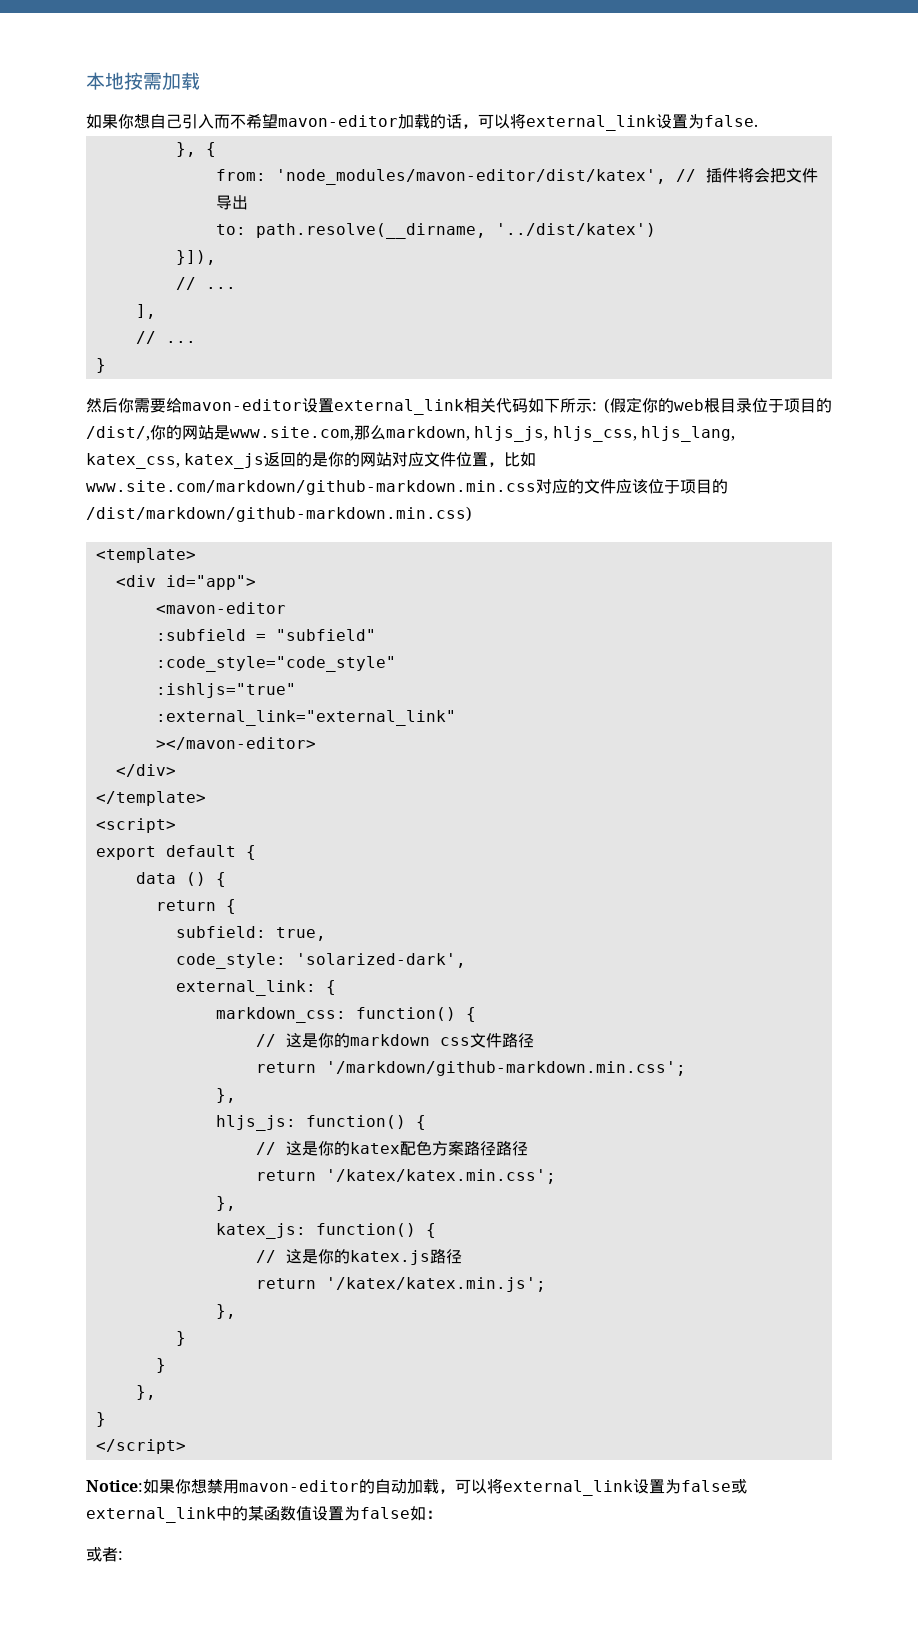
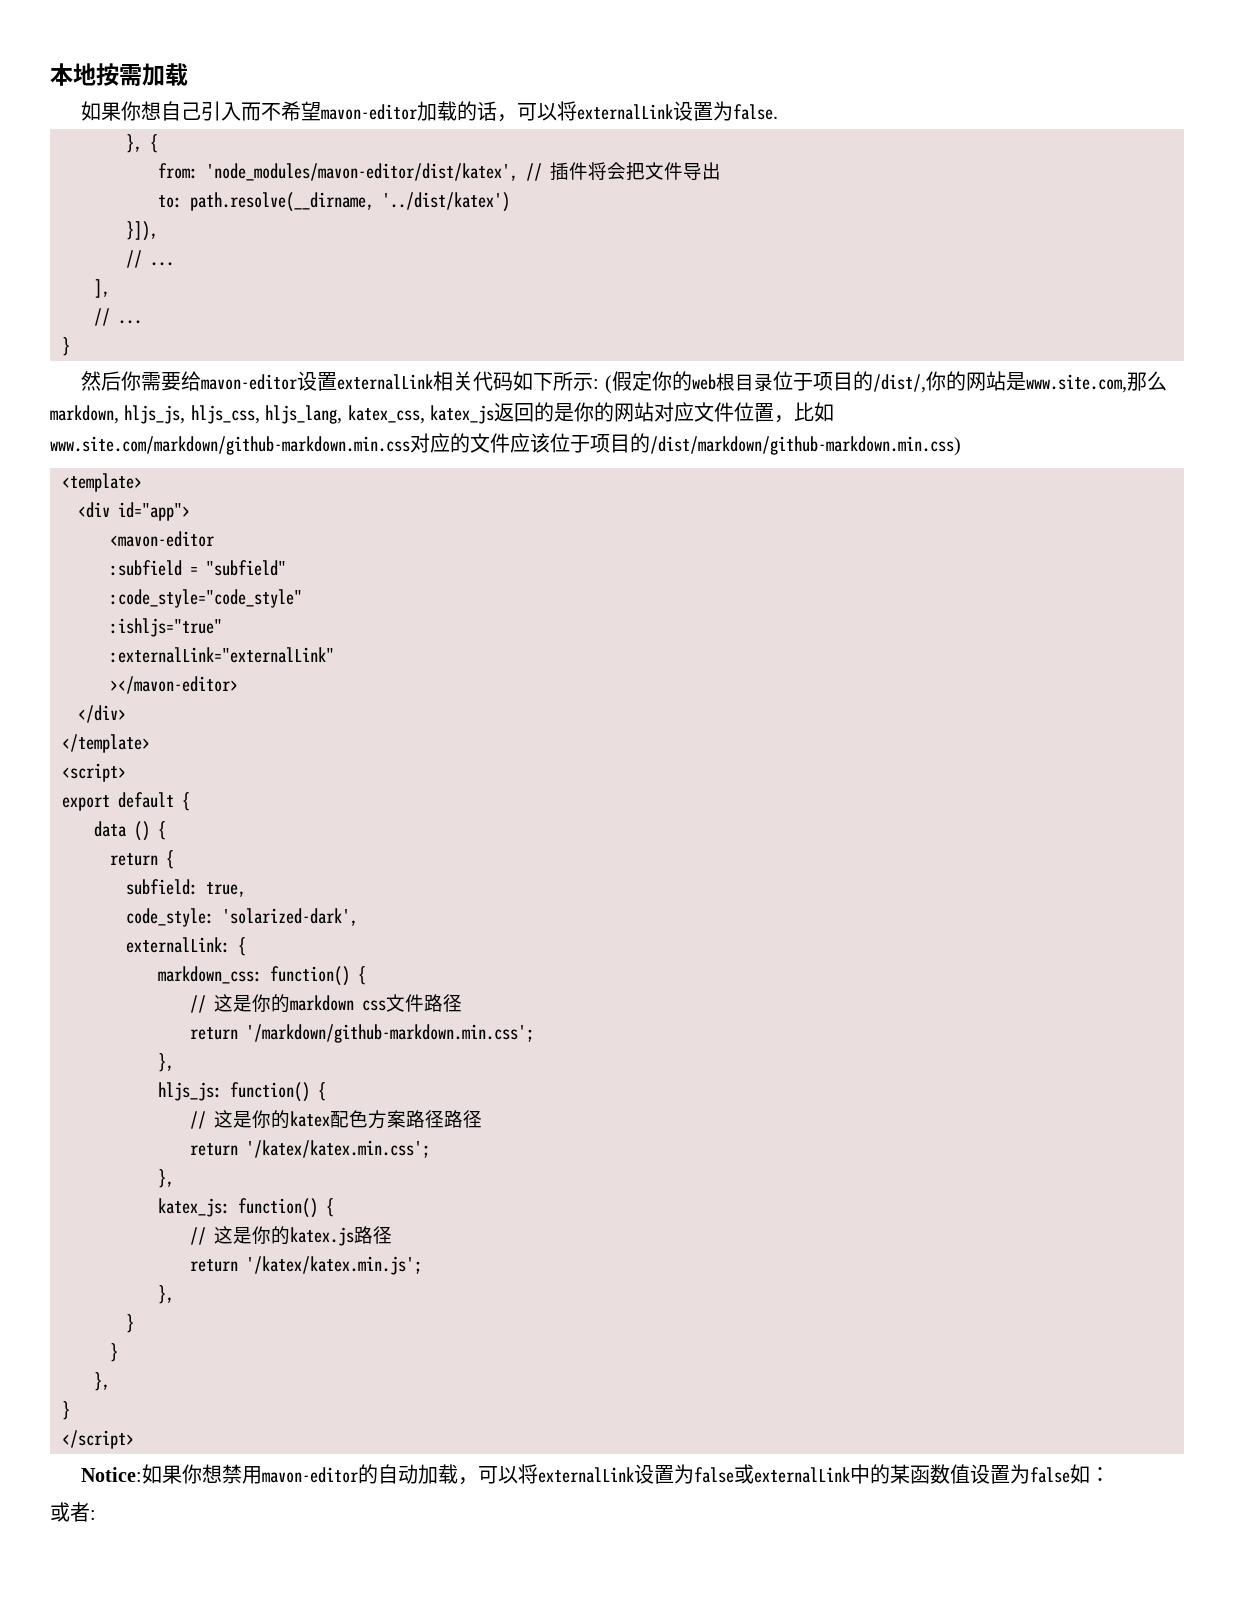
- 如果你想自己引入而不希望mavon-editor加载的话，可以将external_link设置为false.
+ 如果你想自己引入而不希望mavon-editor加载的话，可以将externalLink设置为false.
- 然后你需要给mavon-editor设置external_link相关代码如下所示: (假定你的web根目录位于项目的/dist/,你的网站是www.site.com,那么markdown, hljs_js, hljs_css, hljs_lang, katex_css, katex_js返回的是你的网站对应文件位置，比如www.site.com/markdown/github-markdown.min.css对应的文件应该位于项目的/dist/markdown/github-markdown.min.css)
+ 然后你需要给mavon-editor设置externalLink相关代码如下所示: (假定你的web根目录位于项目的/dist/,你的网站是www.site.com,那么markdown, hljs_js, hljs_css, hljs_lang, katex_css, katex_js返回的是你的网站对应文件位置，比如www.site.com/markdown/github-markdown.min.css对应的文件应该位于项目的/dist/markdown/github-markdown.min.css)
- :external_link="external_link"
+ :externalLink="externalLink"
- external_link: {
+ externalLink: {
- Notice:如果你想禁用mavon-editor的自动加载，可以将external_link设置为false或external_link中的某函数值设置为false如：
+ Notice:如果你想禁用mavon-editor的自动加载，可以将externalLink设置为false或externalLink中的某函数值设置为false如：

